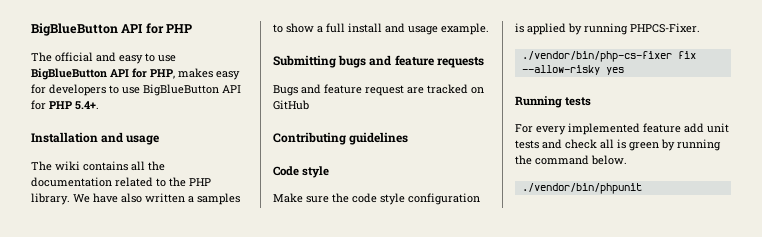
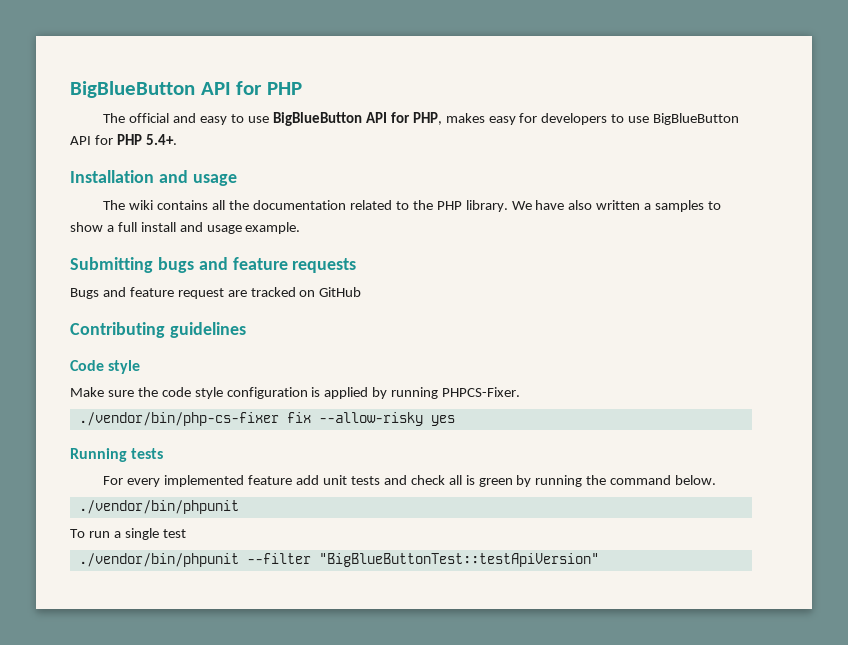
+ To run a single test
+ ./vendor/bin/phpunit --filter "BigBlueButtonTest::testApiVersion"

